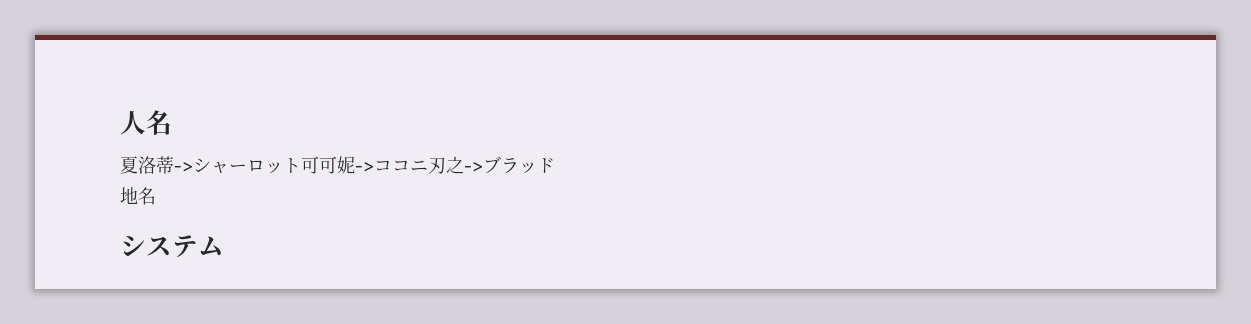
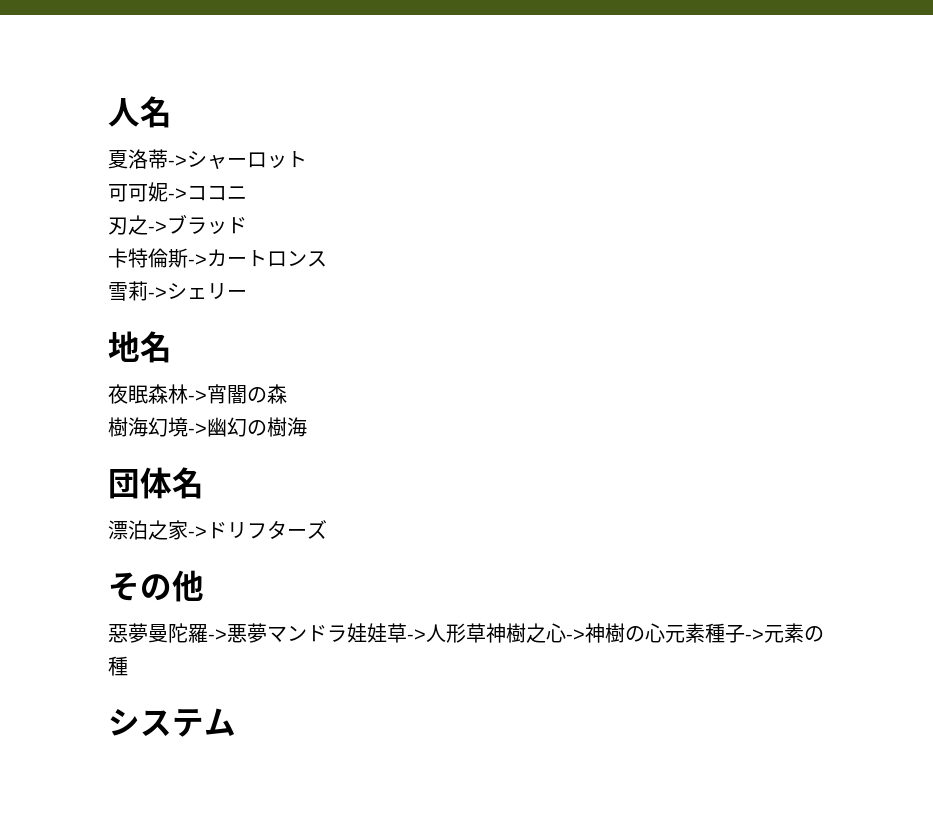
- 夏洛蒂->シャーロット可可妮->ココニ刃之->ブラッド
+ 夏洛蒂->シャーロット
+ 可可妮->ココニ
+ 刃之->ブラッド
+ 卡特倫斯->カートロンス
+ 雪莉->シェリー
  地名
+ 夜眠森林->宵闇の森
+ 樹海幻境->幽幻の樹海
+ 団体名
+ 漂泊之家->ドリフターズ
+ その他
+ 惡夢曼陀羅->悪夢マンドラ娃娃草->人形草神樹之心->神樹の心元素種子->元素の種

